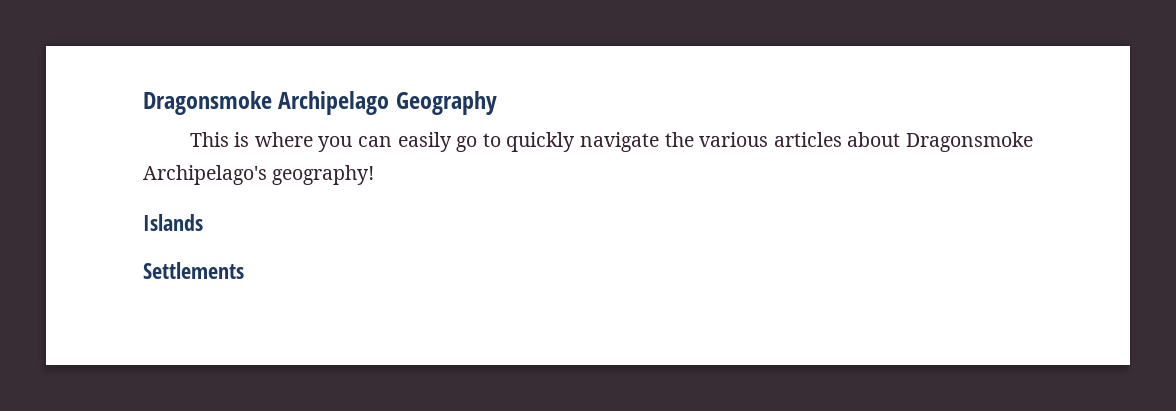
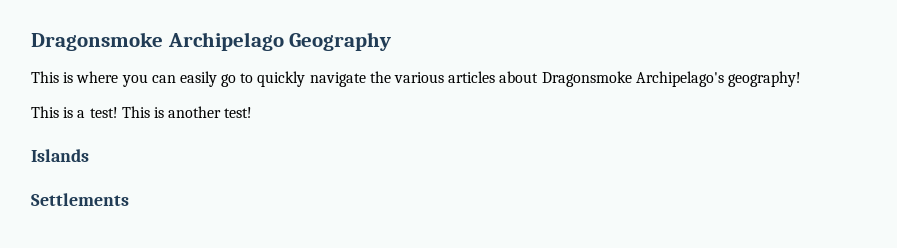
+ This is a test! This is another test!

